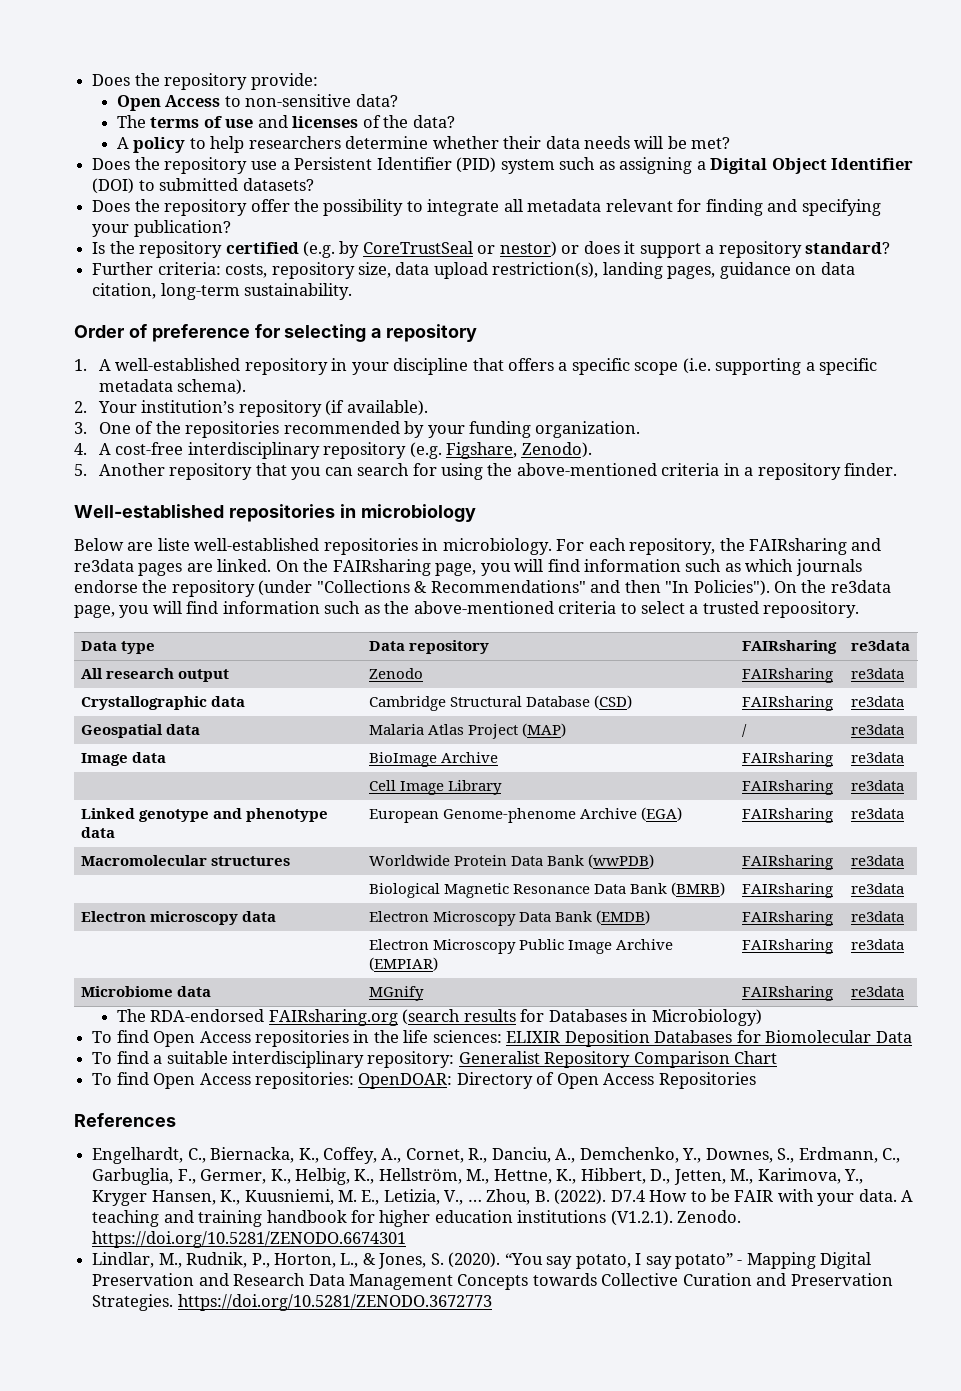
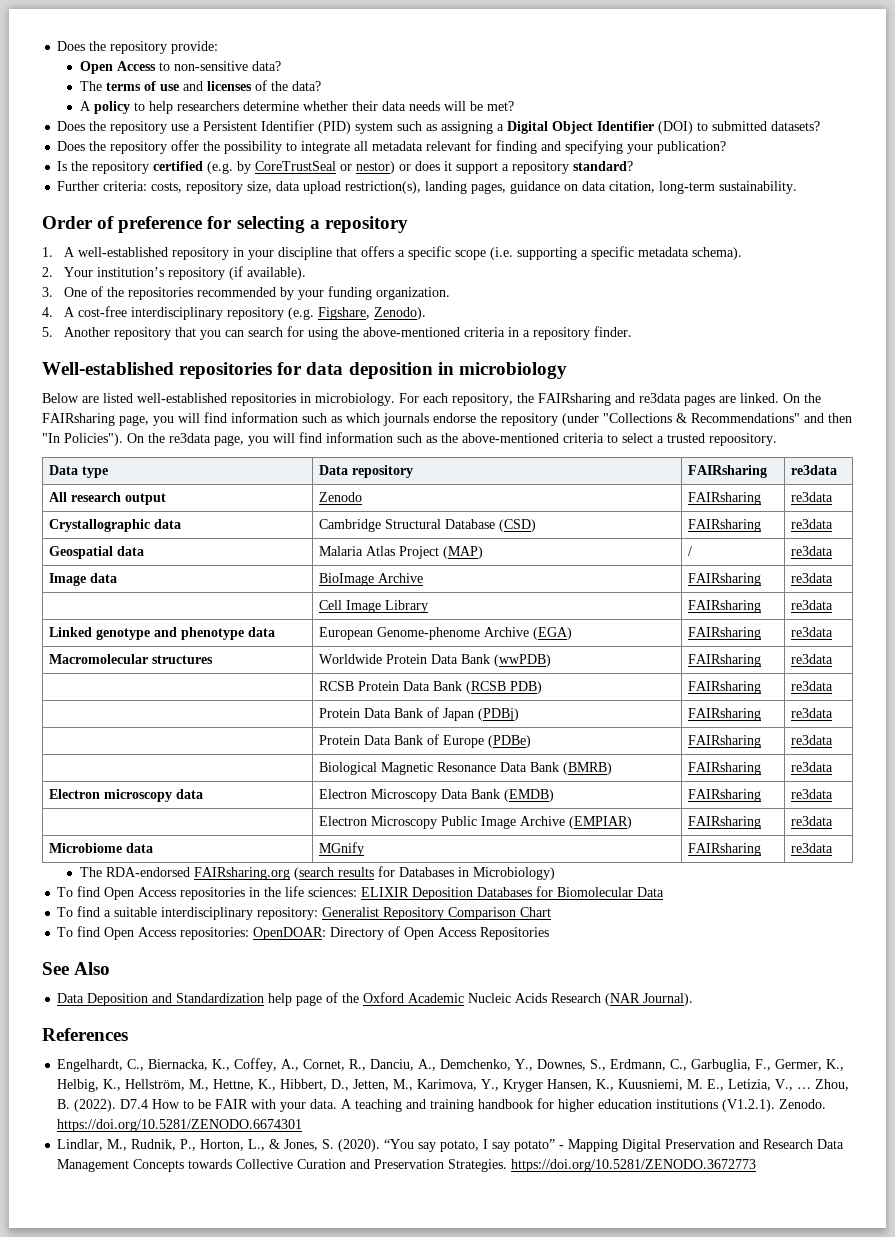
- Well-established repositories in microbiology
+ Well-established repositories for data deposition in microbiology
- Below are liste well-established repositories in microbiology.
+ Below are listed well-established repositories in microbiology.
+ | RCSB Protein Data Bank (RCSB PDB) | FAIRsharing | re3data
+ | Protein Data Bank of Japan (PDBj) | FAIRsharing | re3data
+ | Protein Data Bank of Europe (PDBe) | FAIRsharing | re3data
+ See Also
+ Data Deposition and Standardization help page of the Oxford Academic Nucleic Acids Research (NAR Journal).

